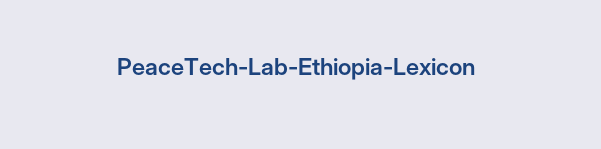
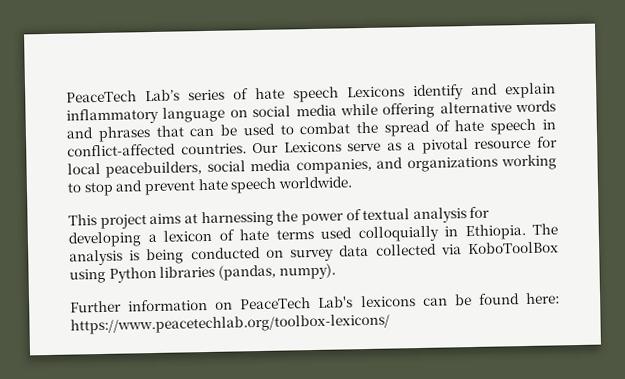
- PeaceTech-Lab-Ethiopia-Lexicon
+ PeaceTech Lab’s series of hate speech Lexicons identify and explain inflammatory language on social media while offering alternative words and phrases that can be used to combat the spread of hate speech in conflict-affected countries. Our Lexicons serve as a pivotal resource for local peacebuilders, social media companies, and organizations working to stop and prevent hate speech worldwide.
+ This project aims at harnessing the power of textual analysis for developing a lexicon of hate terms used colloquially in Ethiopia. The analysis is being conducted on survey data collected via KoboToolBox using Python libraries (pandas, numpy).
+ Further information on PeaceTech Lab's lexicons can be found here: https://www.peacetechlab.org/toolbox-lexicons/

